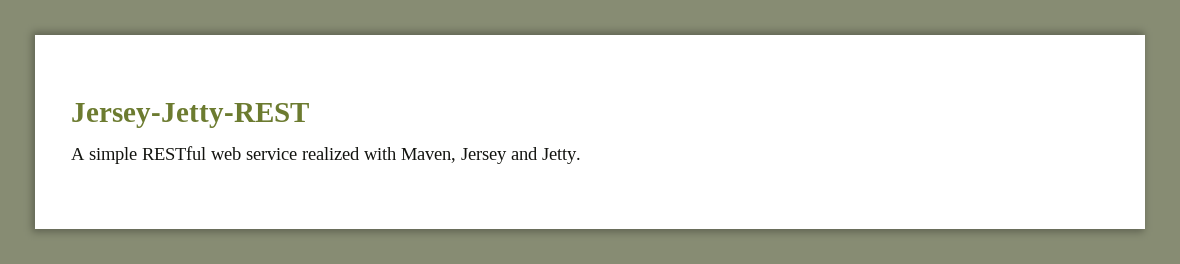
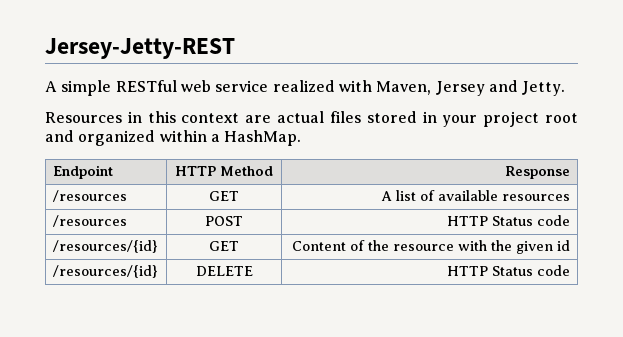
+ Resources in this context are actual files stored in your project root and organized within a HashMap.
+ Endpoint | HTTP Method | Response
+ /resources | GET | A list of available resources
+ /resources | POST | HTTP Status code
+ /resources/{id} | GET | Content of the resource with the given id
+ /resources/{id} | DELETE | HTTP Status code

